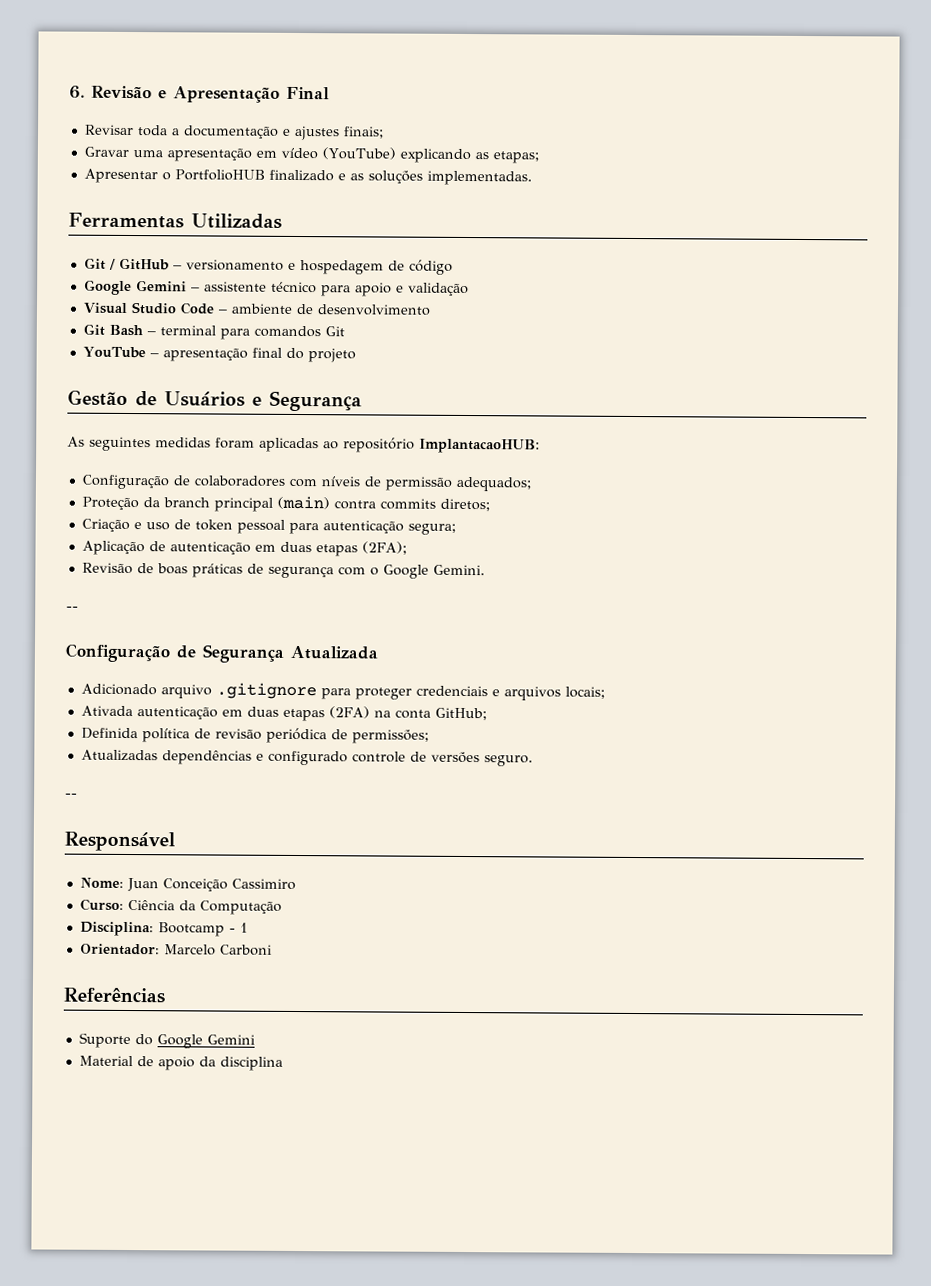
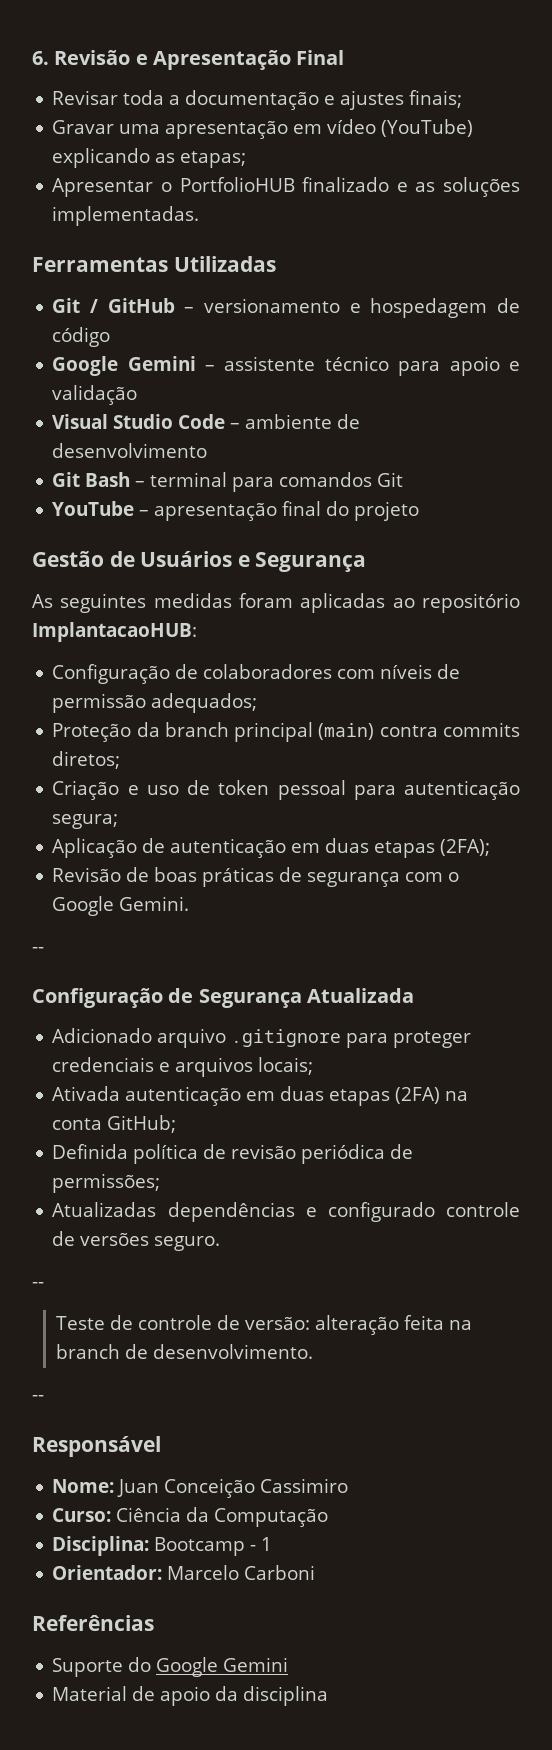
+ Teste de controle de versão: alteração feita na branch de desenvolvimento.
+ --

